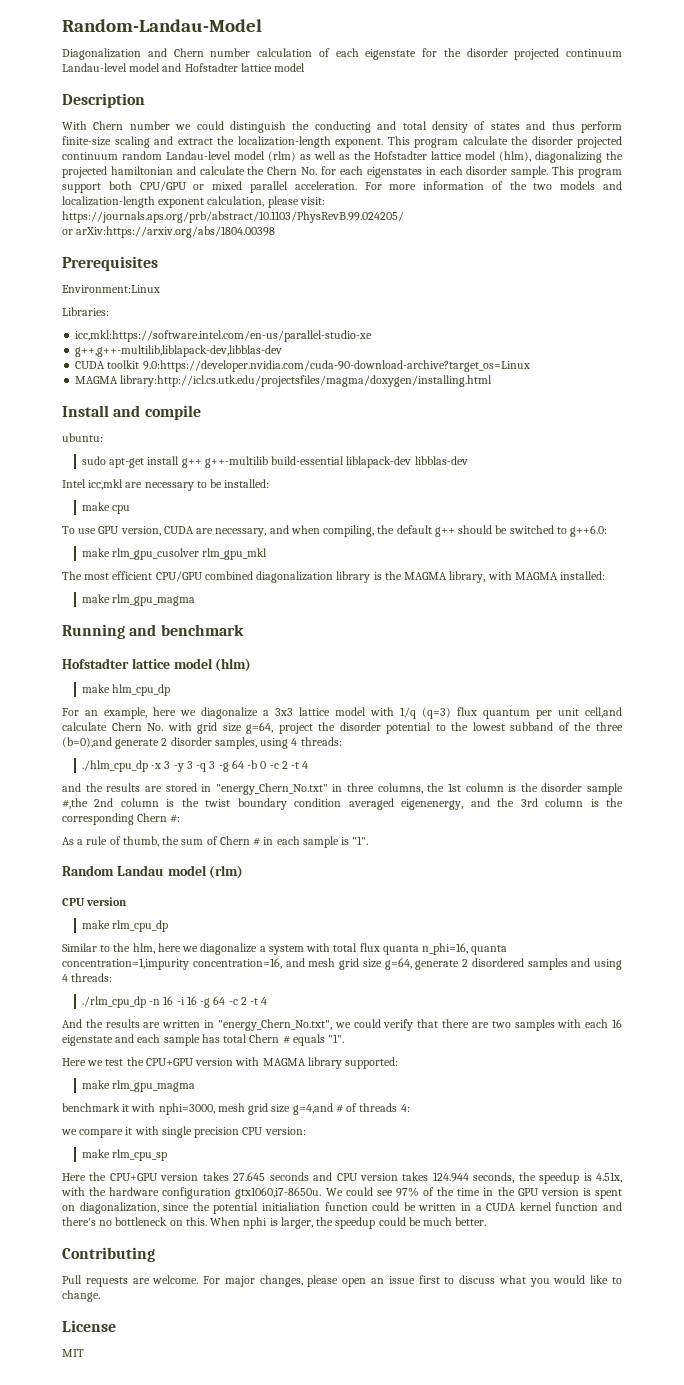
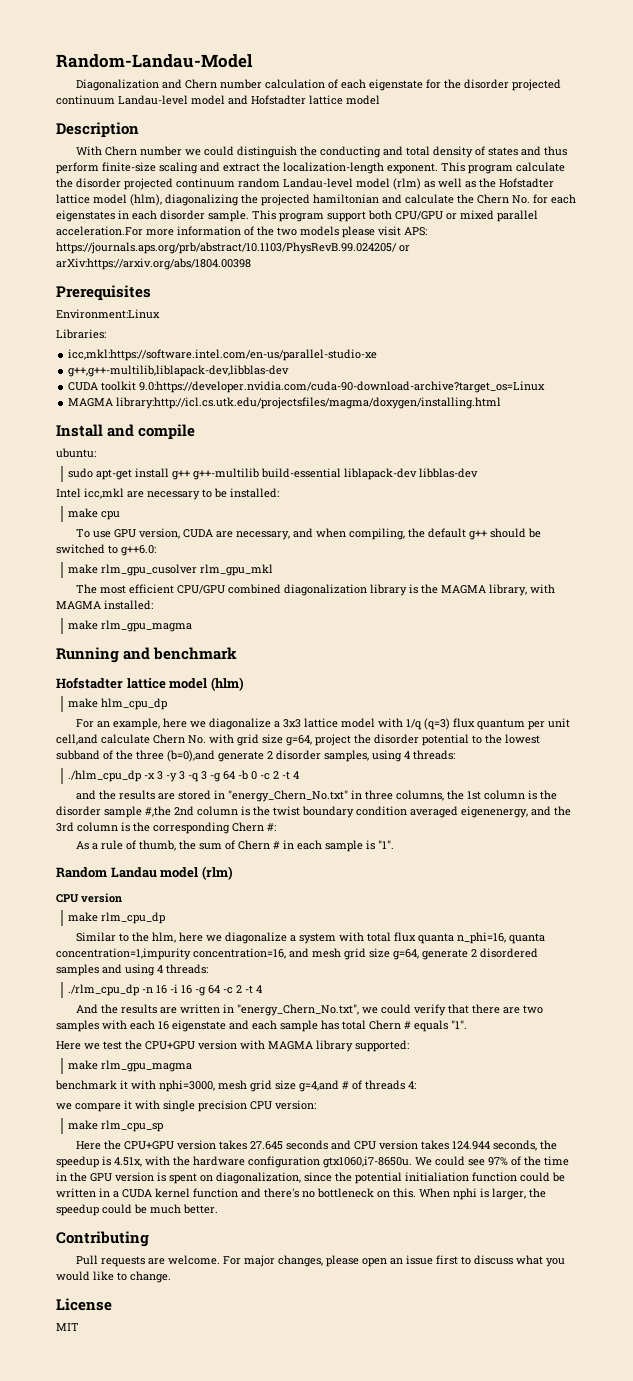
- This program support both CPU/GPU or mixed parallel acceleration. For more information of the two models and localization-length exponent calculation, please visit: https://journals.aps.org/prb/abstract/10.1103/PhysRevB.99.024205/
- or arXiv:https://arxiv.org/abs/1804.00398
+ This program support both CPU/GPU or mixed parallel acceleration.For more information of the two models please visit APS: https://journals.aps.org/prb/abstract/10.1103/PhysRevB.99.024205/ or arXiv:https://arxiv.org/abs/1804.00398

